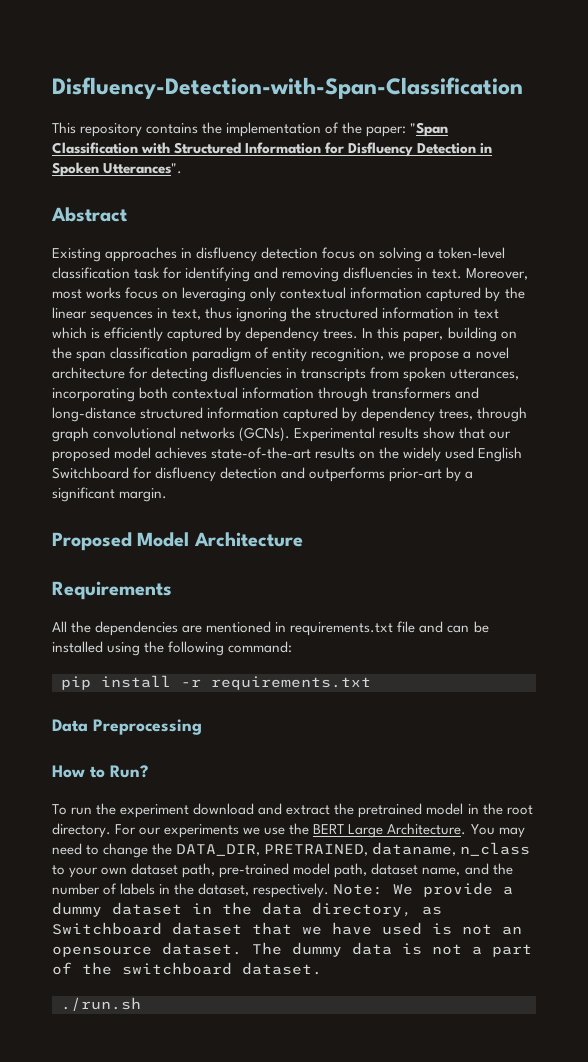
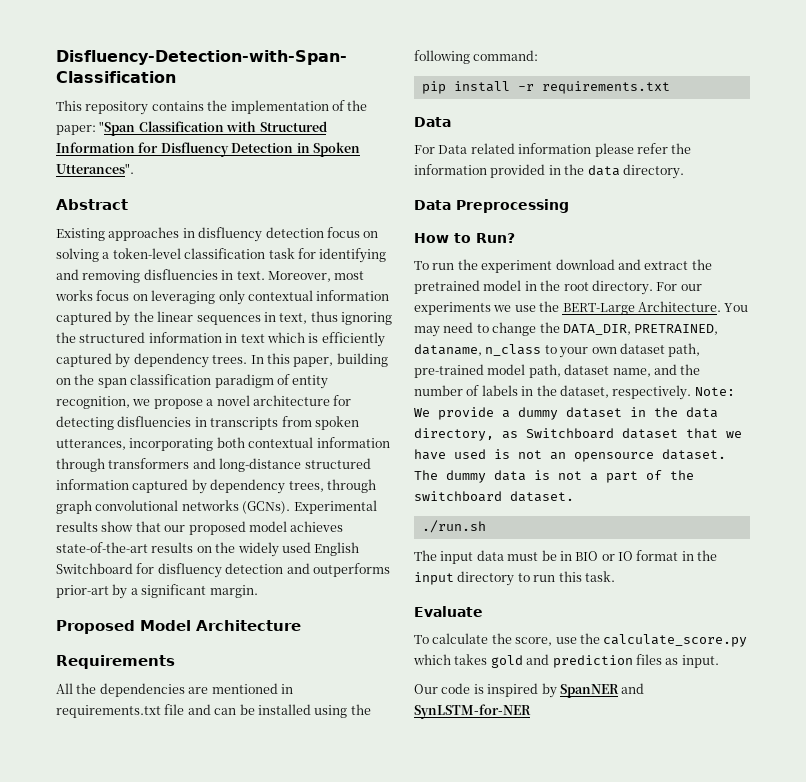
  pip install -r requirements.txt
+ Data
+ For Data related information please refer the information provided in the data directory.
- For our experiments we use the BERT Large Architecture.
+ For our experiments we use the BERT-Large Architecture.
+ The input data must be in BIO or IO format in the input directory to run this task.
+ Evaluate
+ To calculate the score, use the calculate_score.py which takes gold and prediction files as input.
+ Our code is inspired by SpanNER and SynLSTM-for-NER

